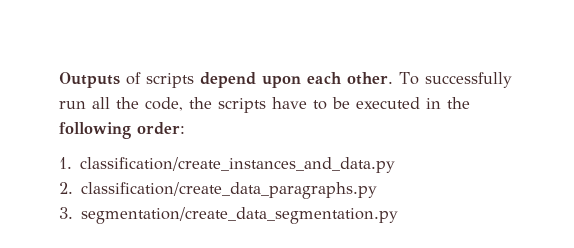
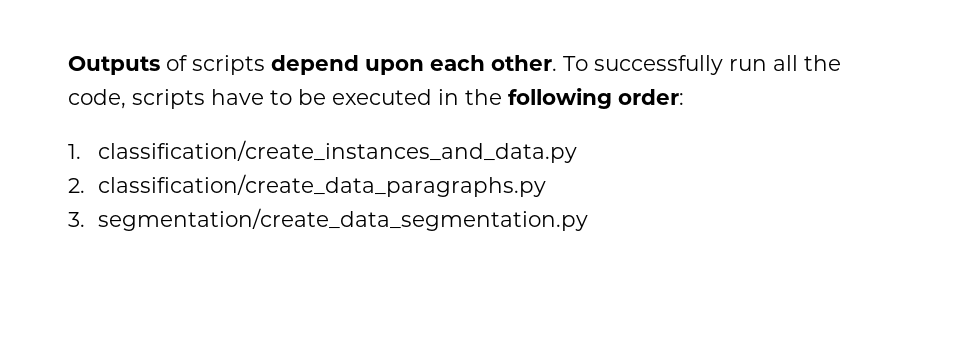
- To successfully run all the code, the scripts have to be executed in the following order:
+ To successfully run all the code, scripts have to be executed in the following order:

